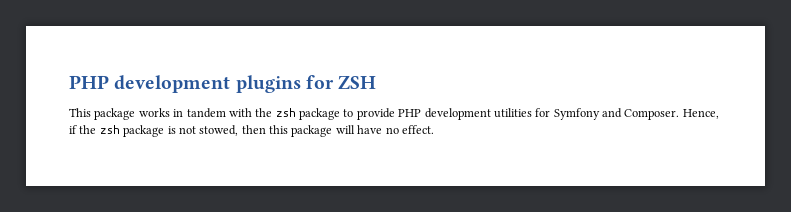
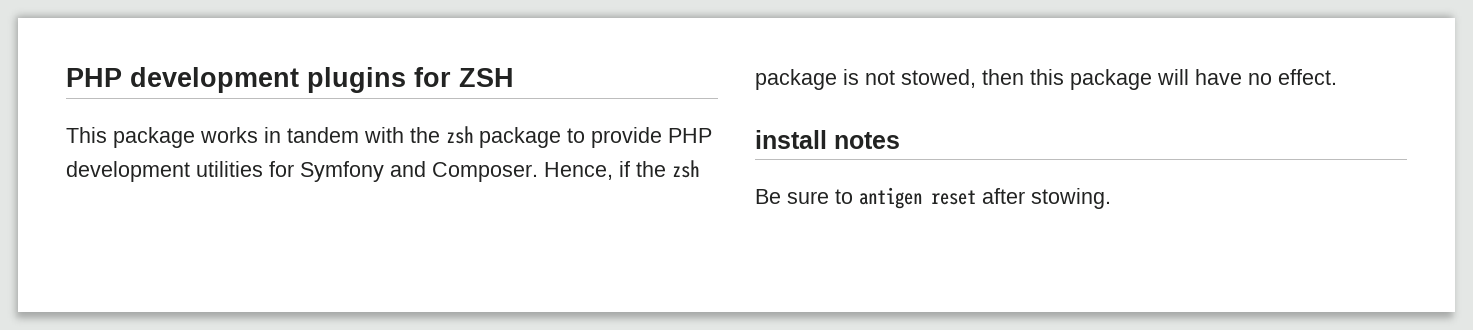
+ install notes
+ Be sure to antigen reset after stowing.

